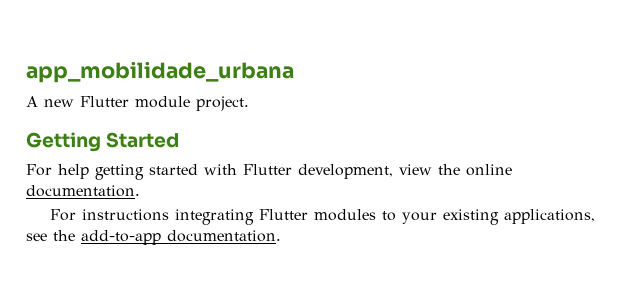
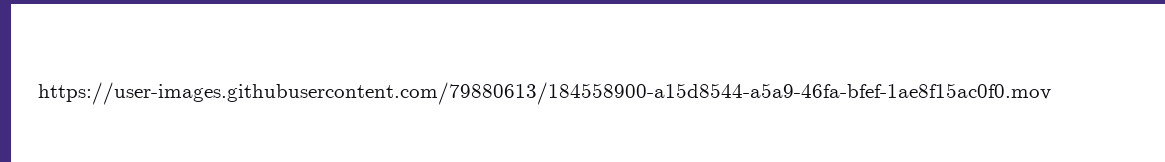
- app_mobilidade_urbana
- A new Flutter module project.
- Getting Started
- For help getting started with Flutter development, view the online documentation.
- For instructions integrating Flutter modules to your existing applications, see the add-to-app documentation.
+ https://user-images.githubusercontent.com/79880613/184558900-a15d8544-a5a9-46fa-bfef-1ae8f15ac0f0.mov

